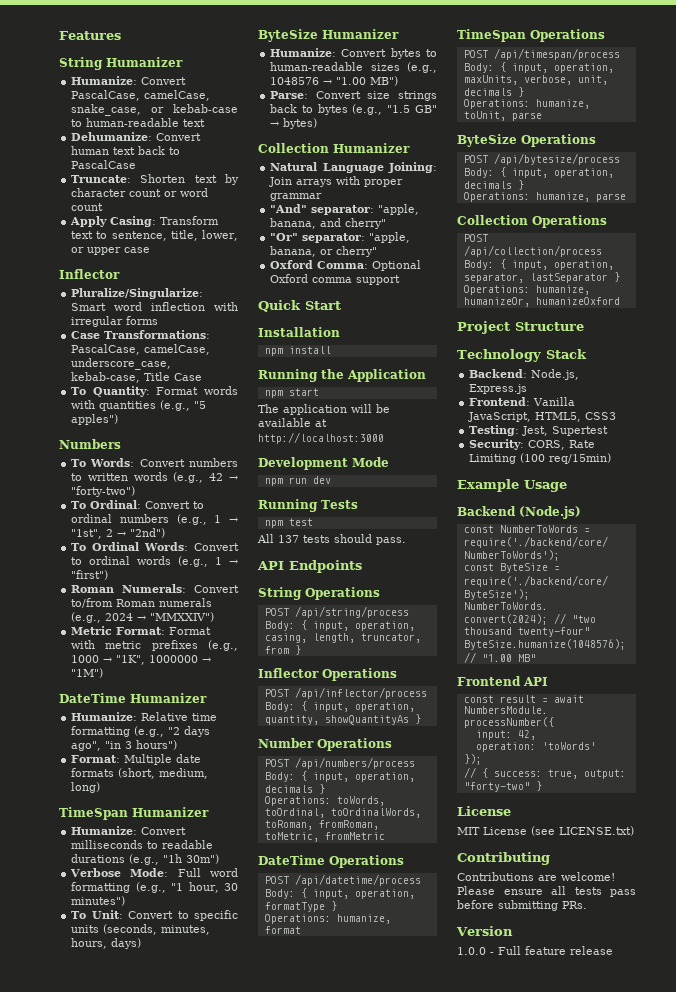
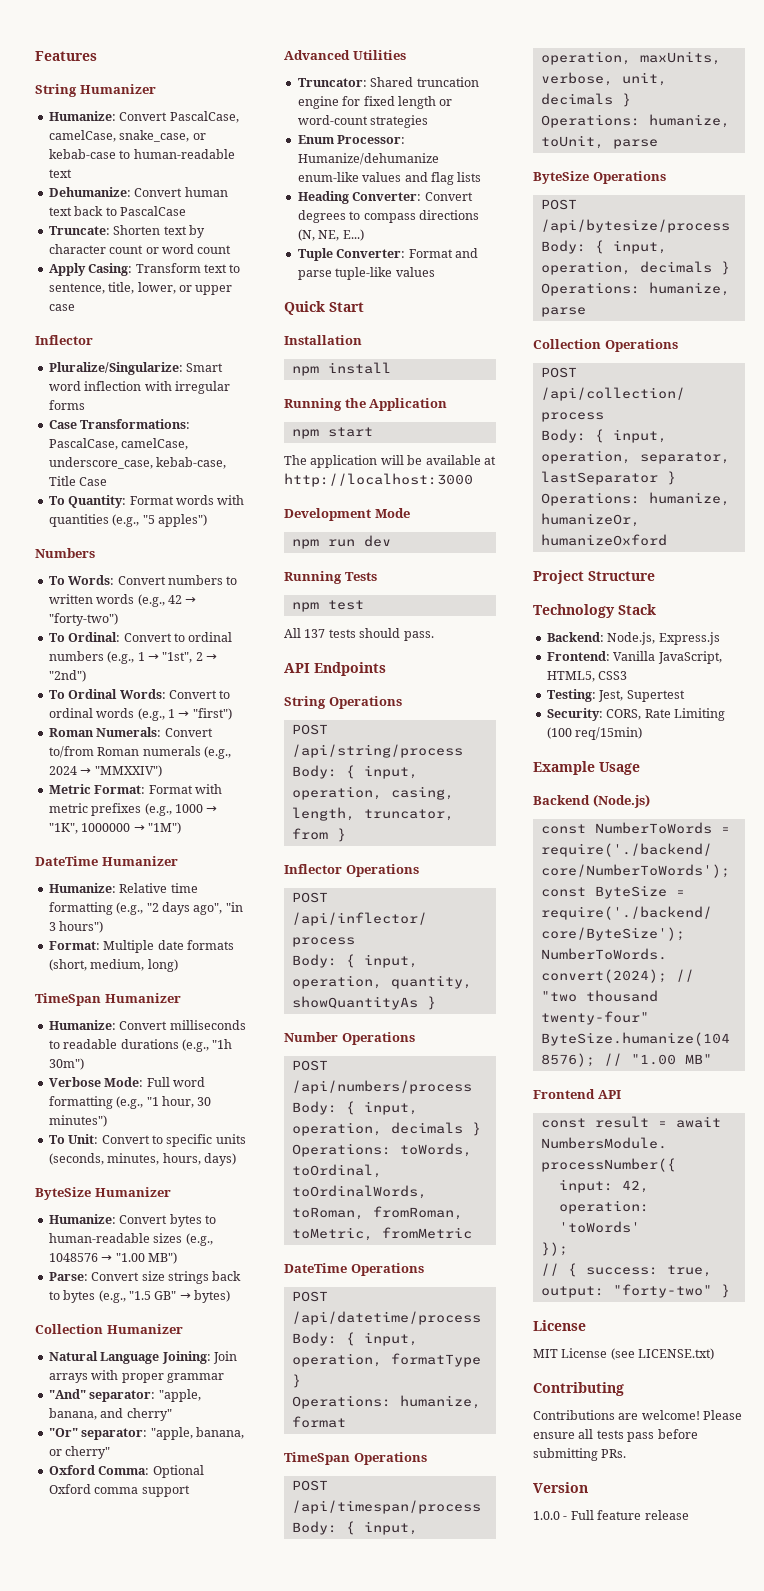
+ Advanced Utilities
+ Truncator: Shared truncation engine for fixed length or word-count strategies
+ Enum Processor: Humanize/dehumanize enum-like values and flag lists
+ Heading Converter: Convert degrees to compass directions (N, NE, E...)
+ Tuple Converter: Format and parse tuple-like values

